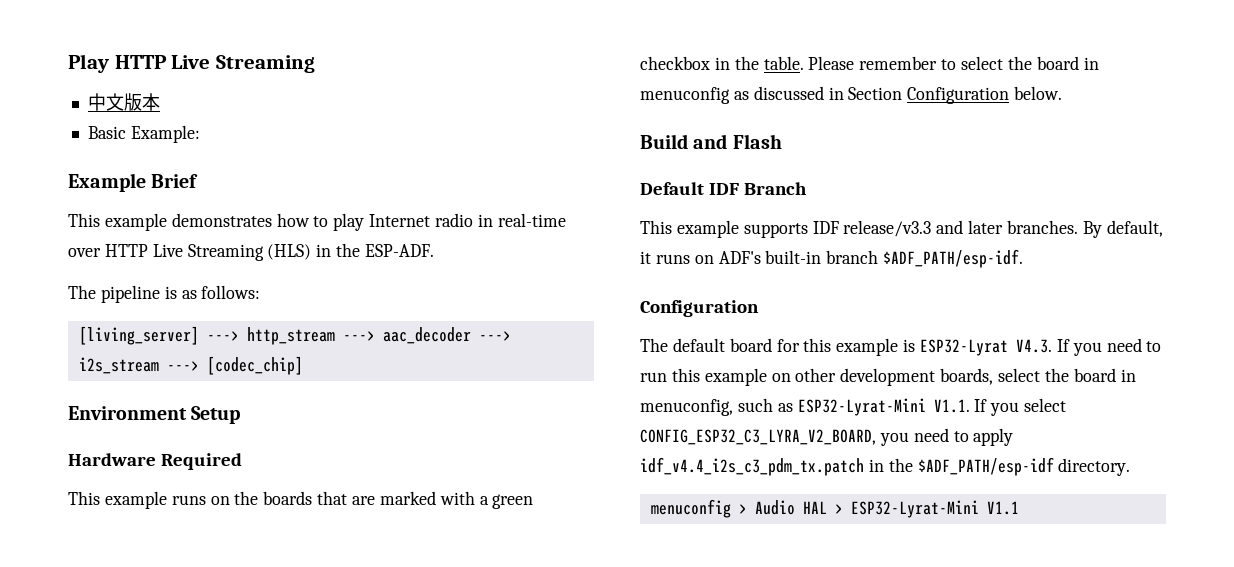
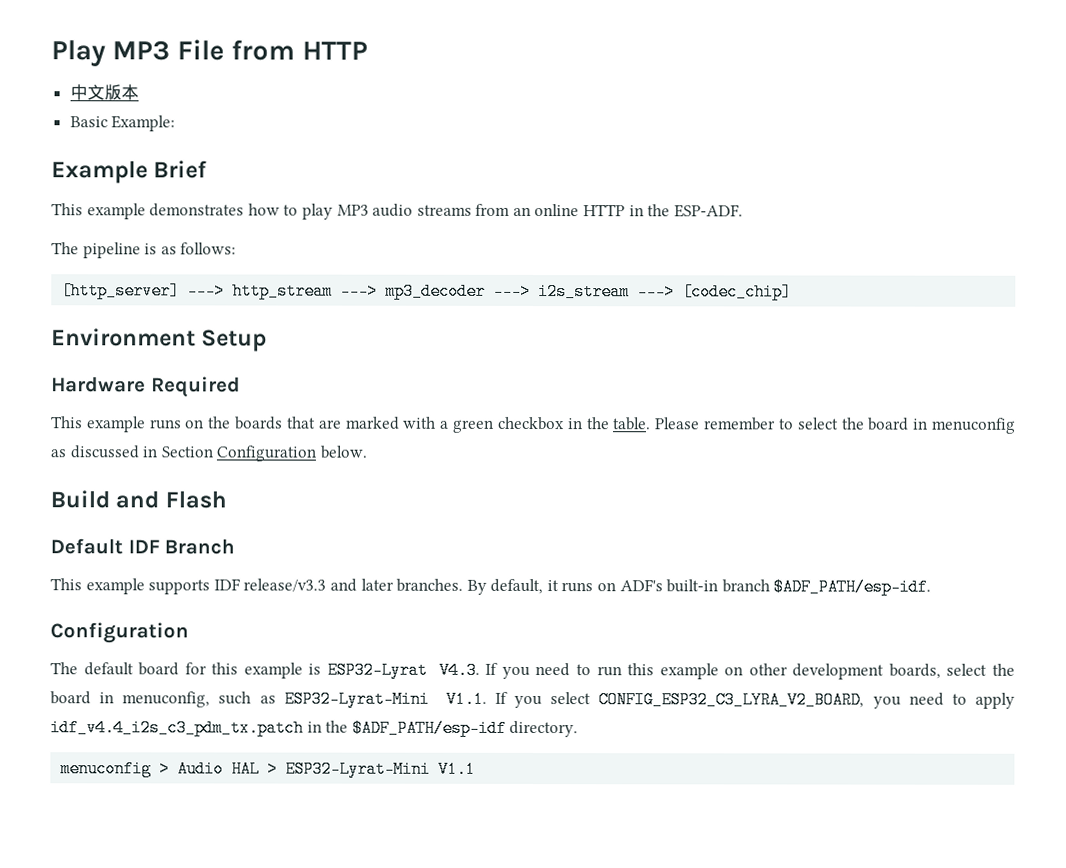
- Play HTTP Live Streaming
+ Play MP3 File from HTTP
- This example demonstrates how to play Internet radio in real-time over HTTP Live Streaming (HLS) in the ESP-ADF.
+ This example demonstrates how to play MP3 audio streams from an online HTTP in the ESP-ADF.
- [living_server] ---> http_stream ---> aac_decoder ---> i2s_stream ---> [codec_chip]
+ [http_server] ---> http_stream ---> mp3_decoder ---> i2s_stream ---> [codec_chip]

